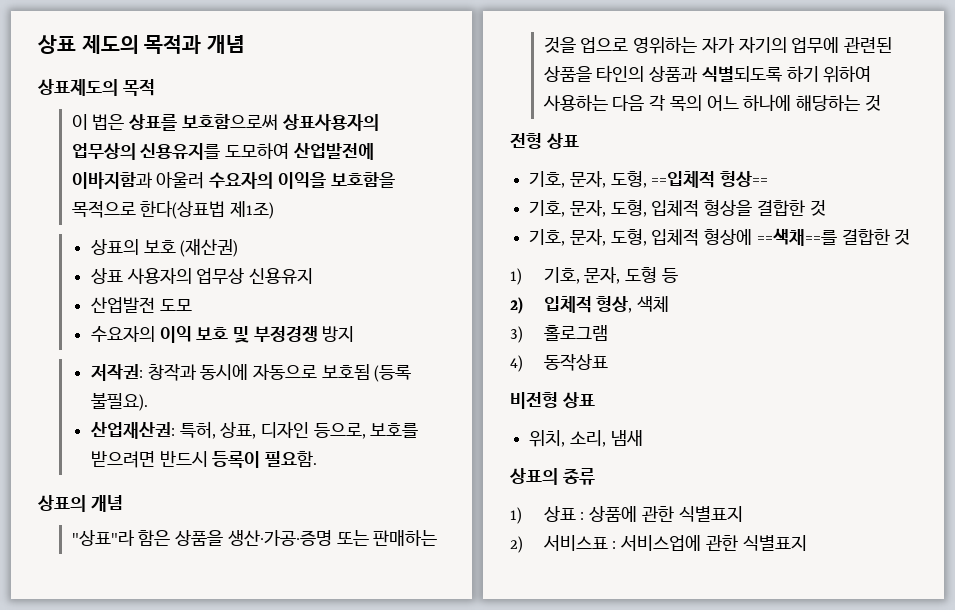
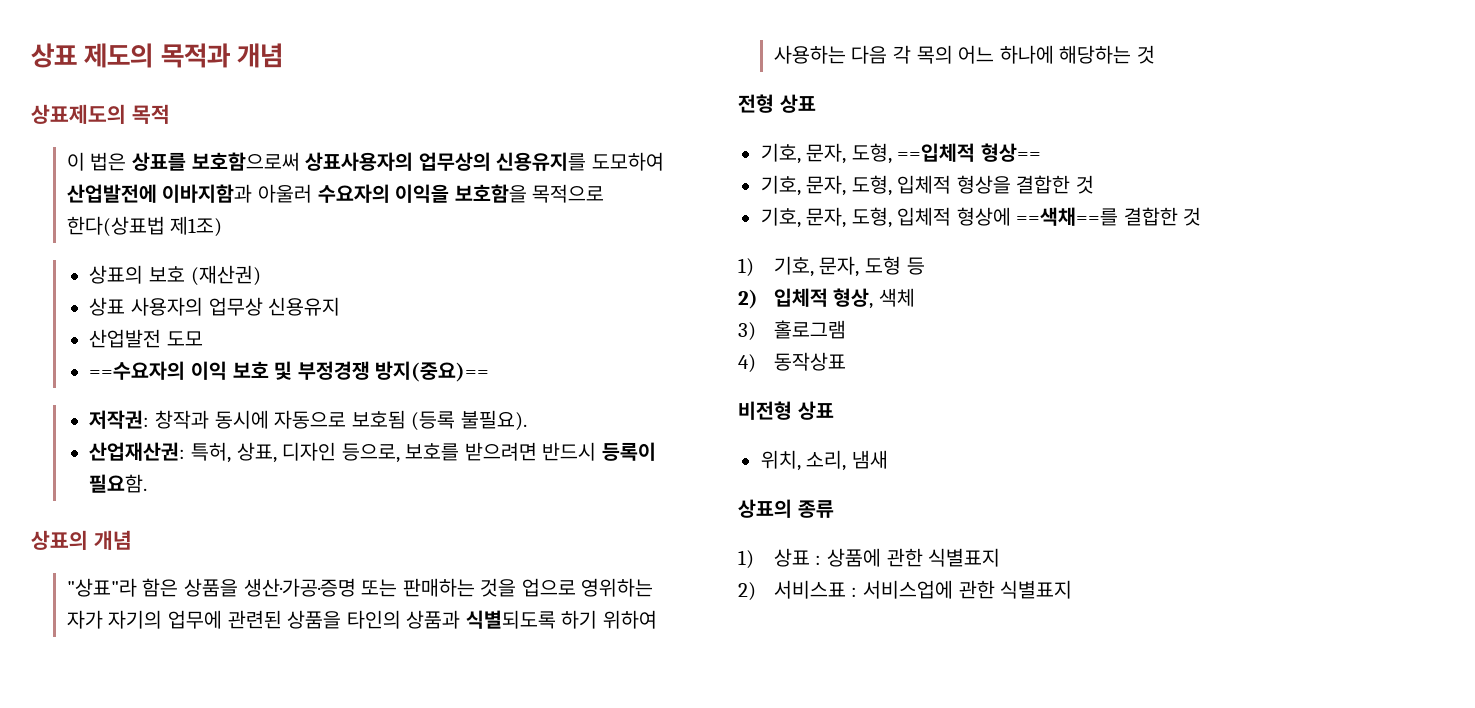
- 수요자의 이익 보호 및 부정경쟁 방지
+ ==수요자의 이익 보호 및 부정경쟁 방지(중요)==

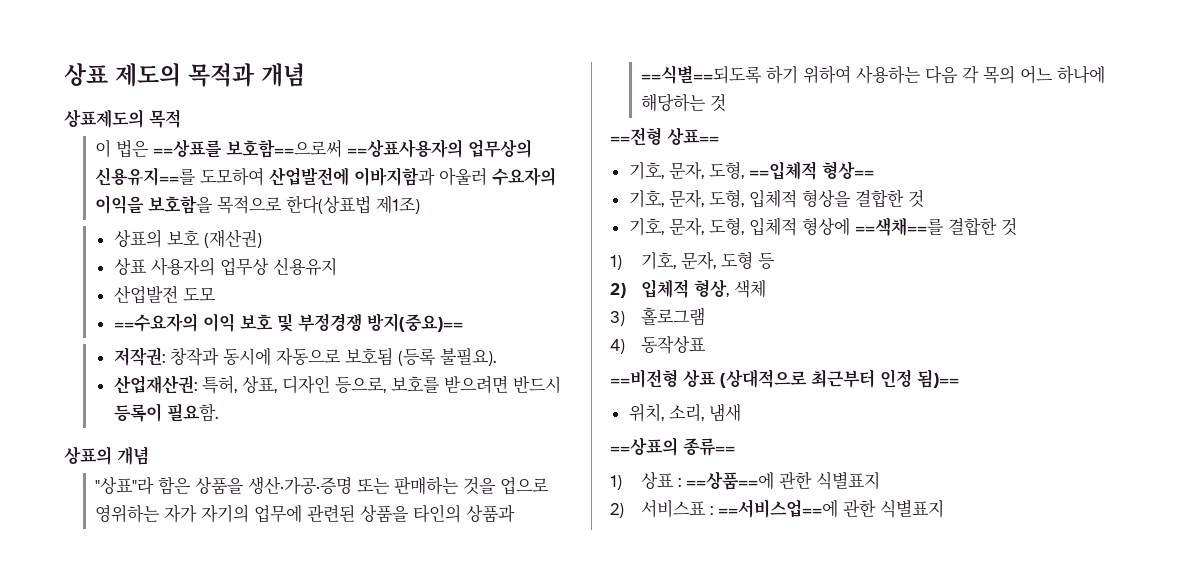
- 이 법은 상표를 보호함으로써 상표사용자의 업무상의 신용유지를 도모하여 산업발전에 이바지함과 아울러 수요자의 이익을 보호함을 목적으로 한다(상표법 제1조)
+ 이 법은 ==상표를 보호함==으로써 ==상표사용자의 업무상의 신용유지==를 도모하여 산업발전에 이바지함과 아울러 수요자의 이익을 보호함을 목적으로 한다(상표법 제1조)
- "상표"라 함은 상품을 생산·가공·증명 또는 판매하는 것을 업으로 영위하는 자가 자기의 업무에 관련된 상품을 타인의 상품과 식별되도록 하기 위하여 사용하는 다음 각 목의 어느 하나에 해당하는 것
+ "상표"라 함은 상품을 생산·가공·증명 또는 판매하는 것을 업으로 영위하는 자가 자기의 업무에 관련된 상품을 타인의 상품과 ==식별==되도록 하기 위하여 사용하는 다음 각 목의 어느 하나에 해당하는 것
- 전형 상표
+ ==전형 상표==
- 비전형 상표
+ ==비전형 상표 (상대적으로 최근부터 인정 됨)==
- 상표의 종류
+ ==상표의 종류==
- 1) 상표 : 상품에 관한 식별표지
+ 1) 상표 : ==상품==에 관한 식별표지
- 2) 서비스표 : 서비스업에 관한 식별표지
+ 2) 서비스표 : ==서비스업==에 관한 식별표지

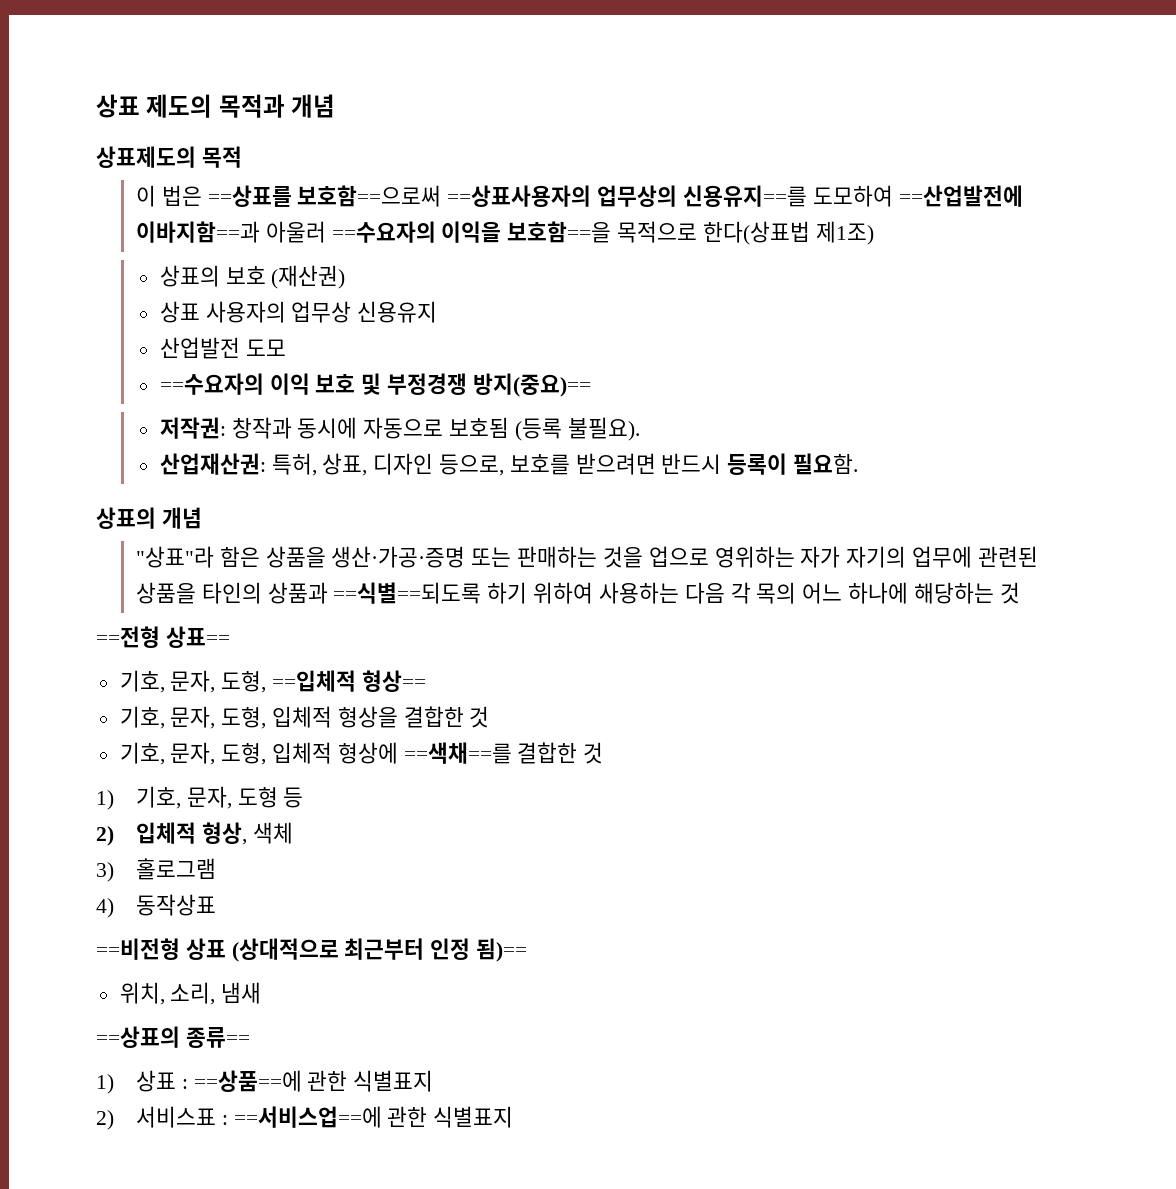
- 이 법은 ==상표를 보호함==으로써 ==상표사용자의 업무상의 신용유지==를 도모하여 산업발전에 이바지함과 아울러 수요자의 이익을 보호함을 목적으로 한다(상표법 제1조)
+ 이 법은 ==상표를 보호함==으로써 ==상표사용자의 업무상의 신용유지==를 도모하여 ==산업발전에 이바지함==과 아울러 ==수요자의 이익을 보호함==을 목적으로 한다(상표법 제1조)

